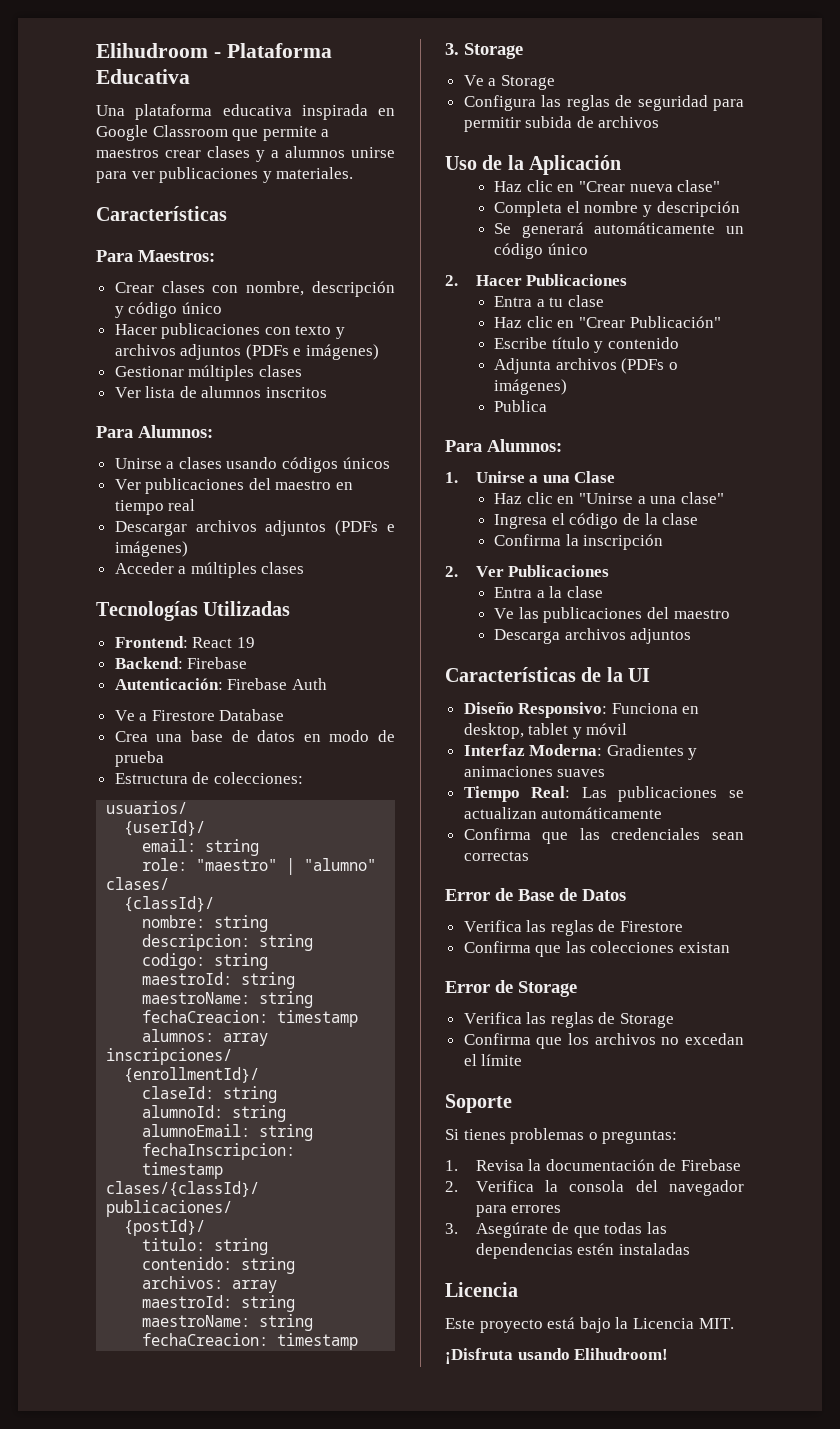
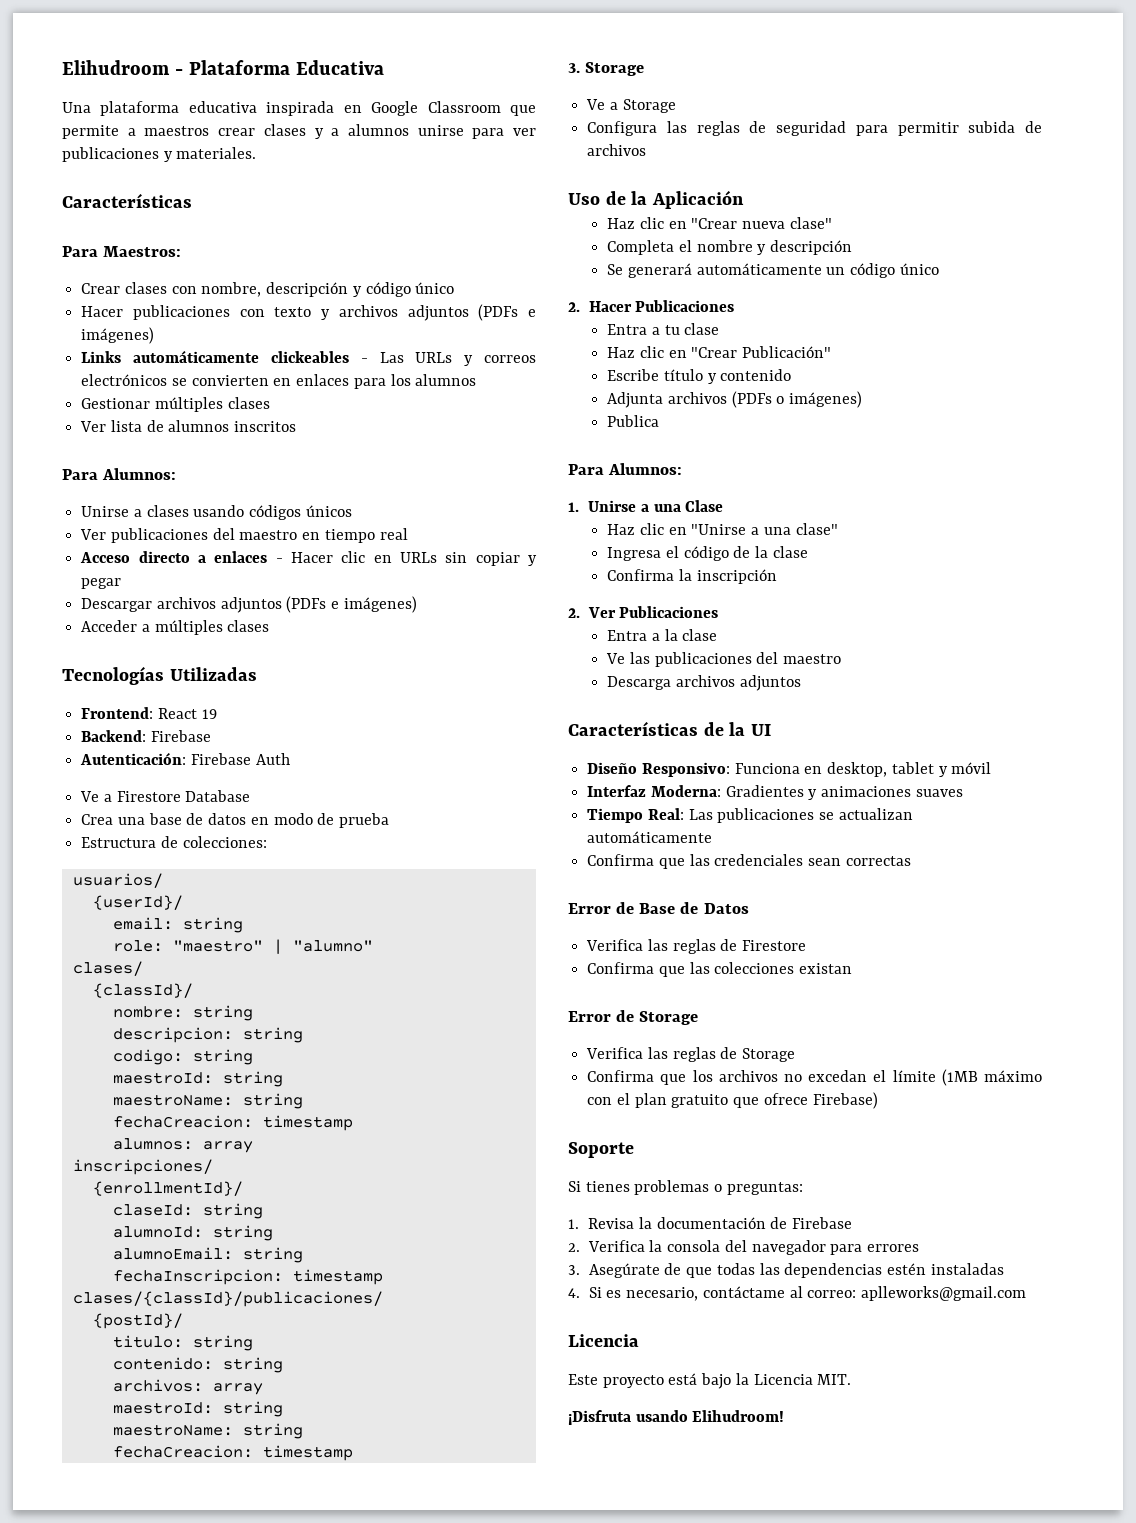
+ Links automáticamente clickeables - Las URLs y correos electrónicos se convierten en enlaces para los alumnos
+ Acceso directo a enlaces - Hacer clic en URLs sin copiar y pegar
- Confirma que los archivos no excedan el límite
+ Confirma que los archivos no excedan el límite (1MB máximo con el plan gratuito que ofrece Firebase)
+ 4. Si es necesario, contáctame al correo: aplleworks@gmail.com

